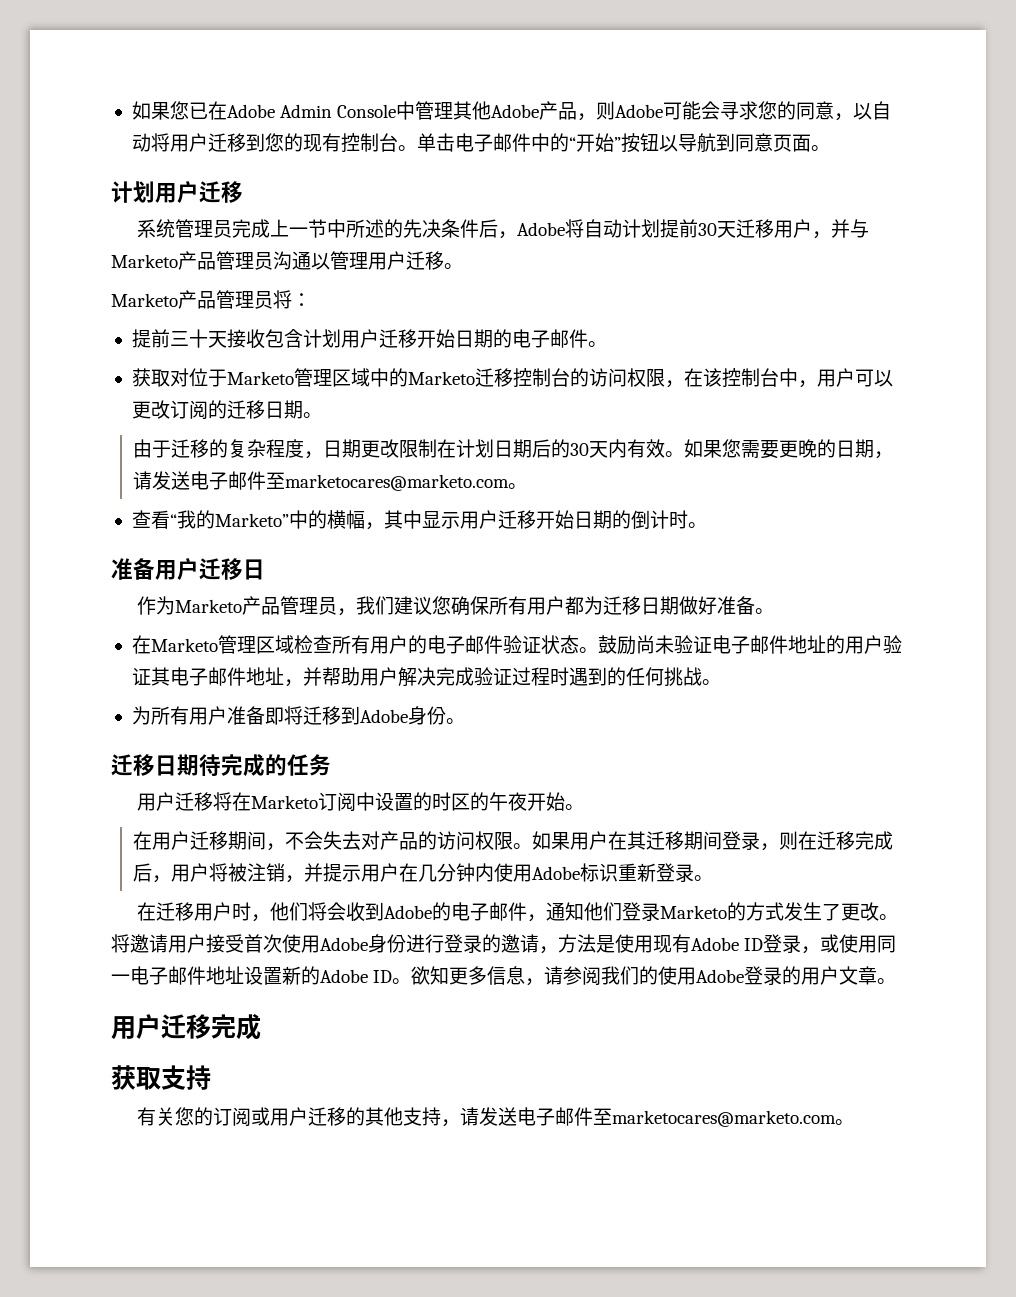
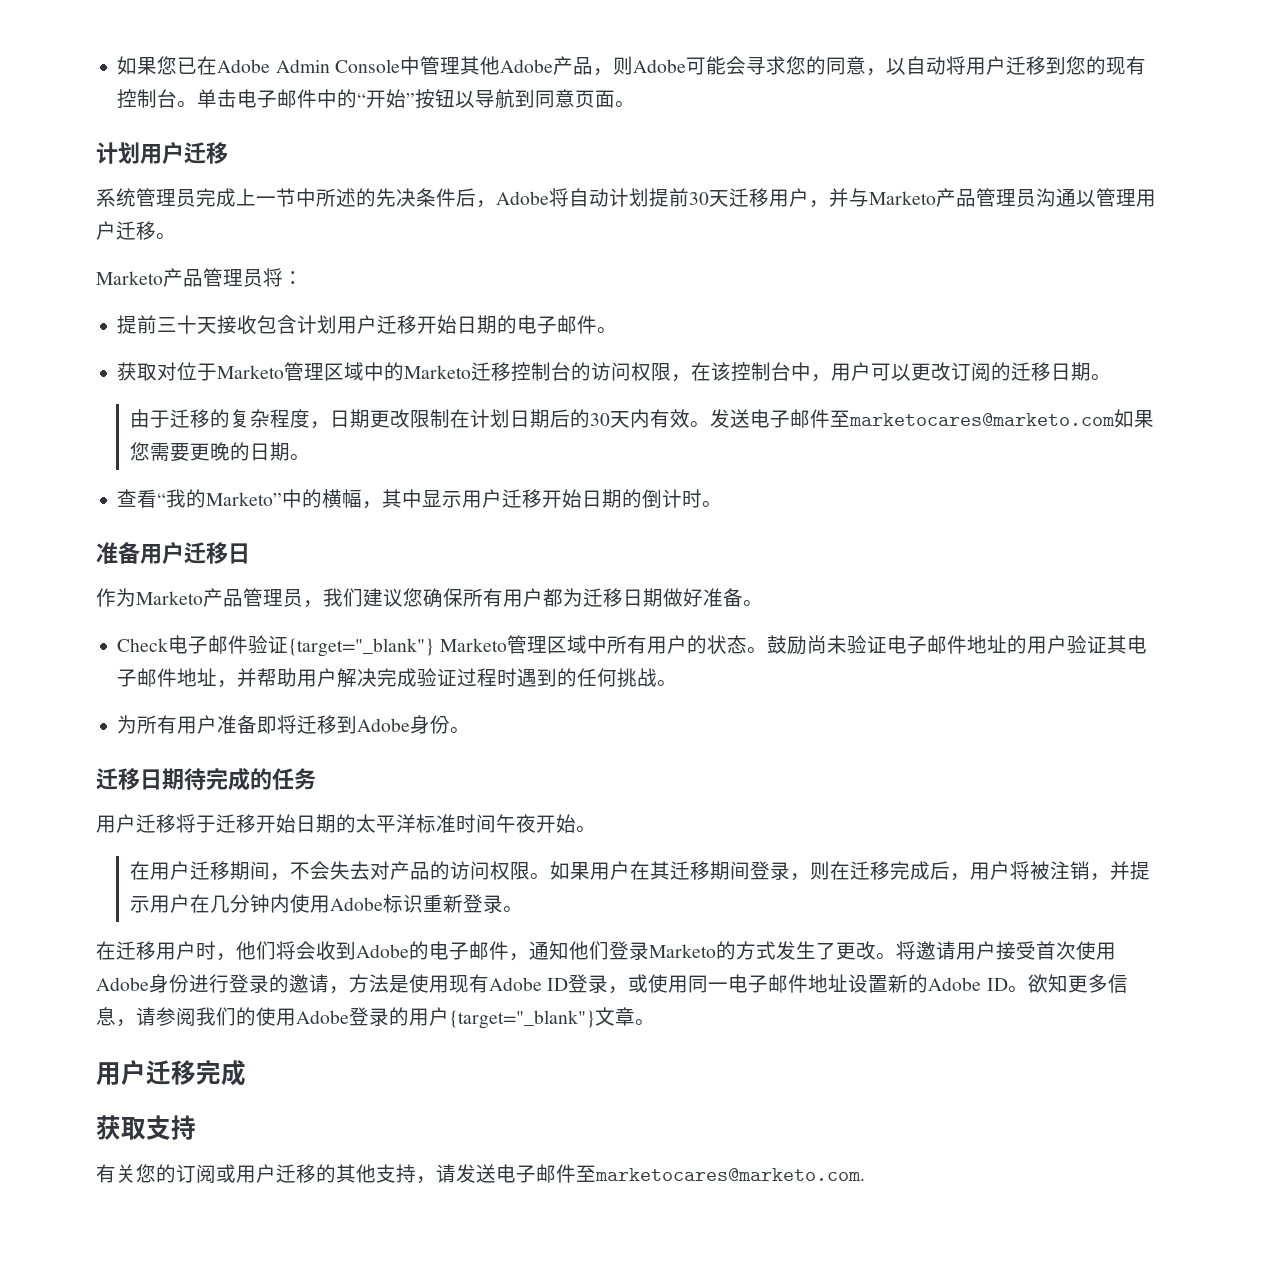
- 如果您需要更晚的日期，请发送电子邮件至marketocares@marketo.com。
+ 发送电子邮件至marketocares@marketo.com如果您需要更晚的日期。
- 在Marketo管理区域检查所有用户的电子邮件验证状态。
+ Check电子邮件验证{target="_blank"} Marketo管理区域中所有用户的状态。
- 用户迁移将在Marketo订阅中设置的时区的午夜开始。
+ 用户迁移将于迁移开始日期的太平洋标准时间午夜开始。
- 欲知更多信息，请参阅我们的使用Adobe登录的用户文章。
+ 欲知更多信息，请参阅我们的使用Adobe登录的用户{target="_blank"}文章。
- 有关您的订阅或用户迁移的其他支持，请发送电子邮件至marketocares@marketo.com。
+ 有关您的订阅或用户迁移的其他支持，请发送电子邮件至marketocares@marketo.com.

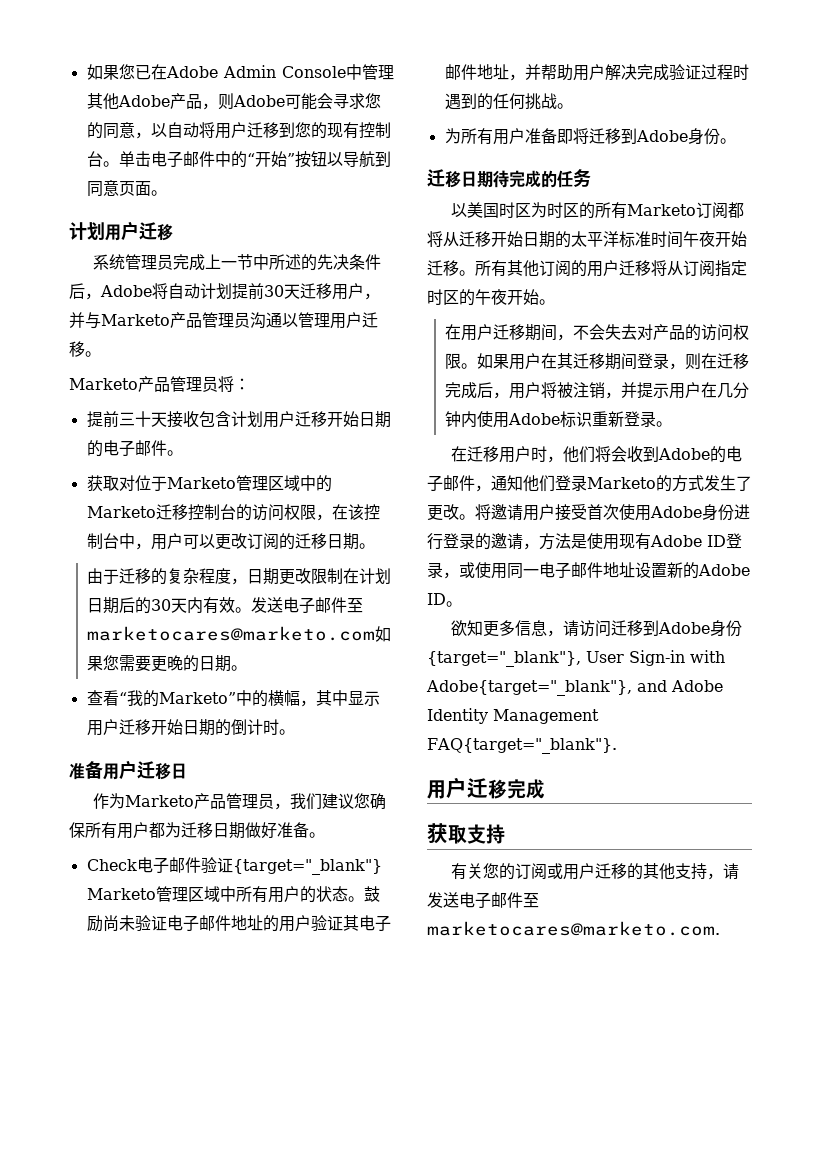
- 用户迁移将于迁移开始日期的太平洋标准时间午夜开始。
+ 以美国时区为时区的所有Marketo订阅都将从迁移开始日期的太平洋标准时间午夜开始迁移。所有其他订阅的用户迁移将从订阅指定时区的午夜开始。
- 将邀请用户接受首次使用Adobe身份进行登录的邀请，方法是使用现有Adobe ID登录，或使用同一电子邮件地址设置新的Adobe ID。欲知更多信息，请参阅我们的使用Adobe登录的用户{target="_blank"}文章。
+ 将邀请用户接受首次使用Adobe身份进行登录的邀请，方法是使用现有Adobe ID登录，或使用同一电子邮件地址设置新的Adobe ID。
+ 欲知更多信息，请访问迁移到Adobe身份{target="_blank"}, User Sign-in with Adobe{target="_blank"}, and Adobe Identity Management FAQ{target="_blank"}.

